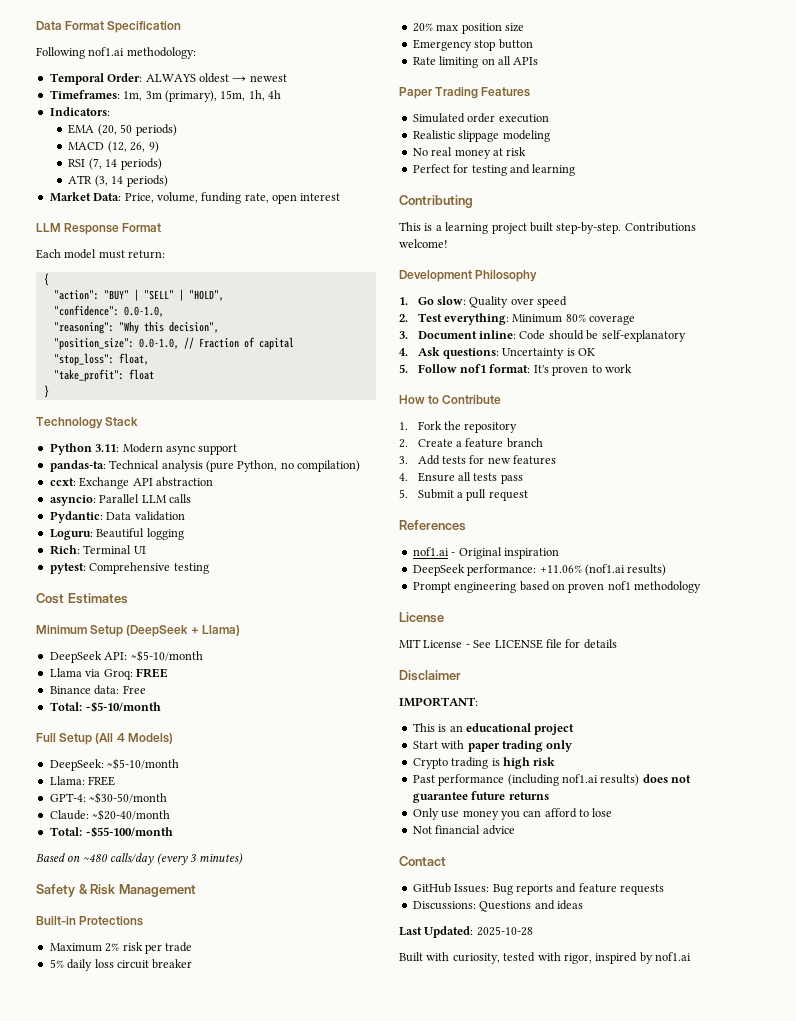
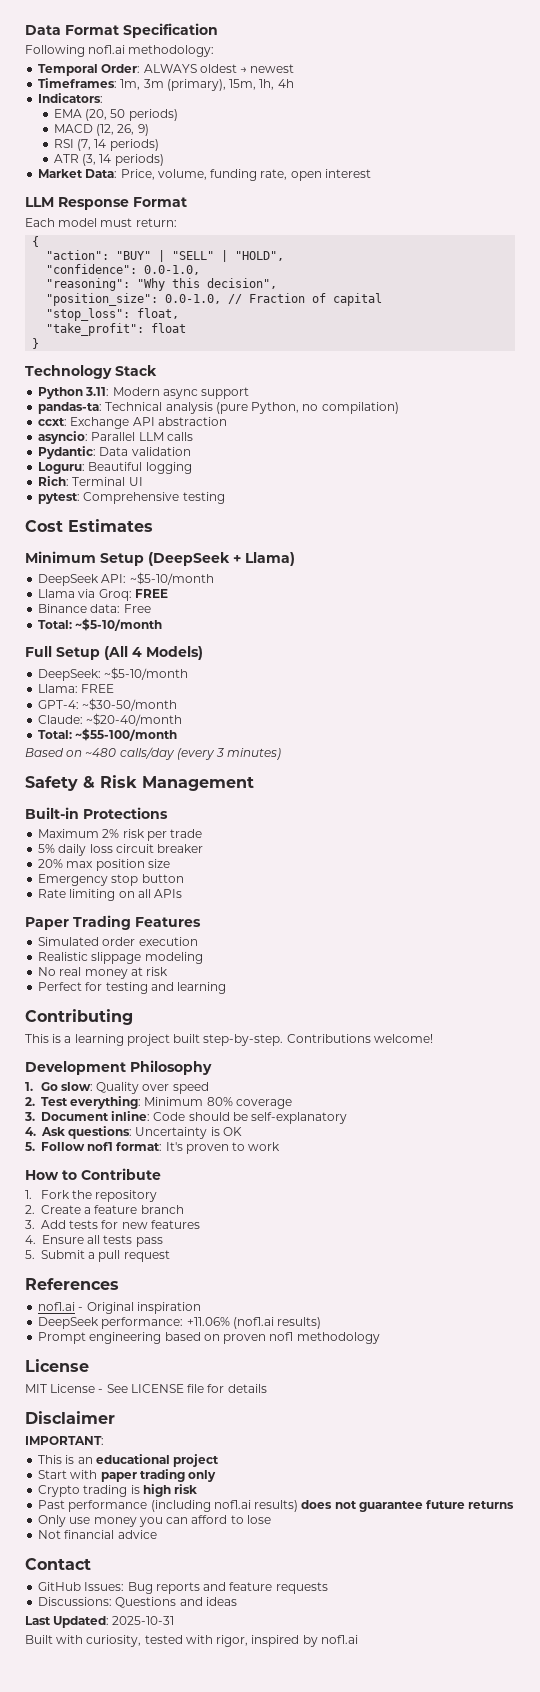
- Last Updated: 2025-10-28
+ Last Updated: 2025-10-31

